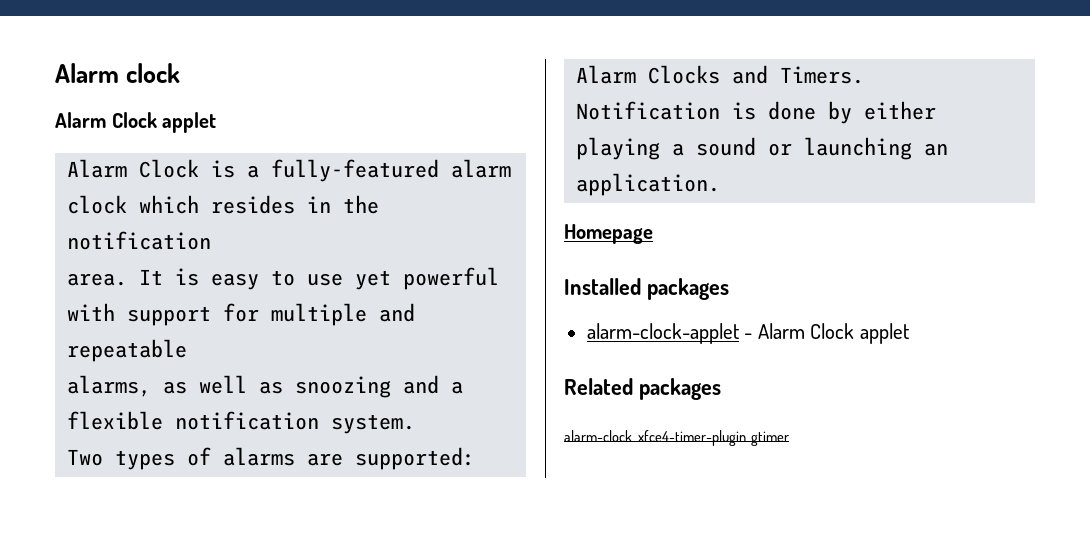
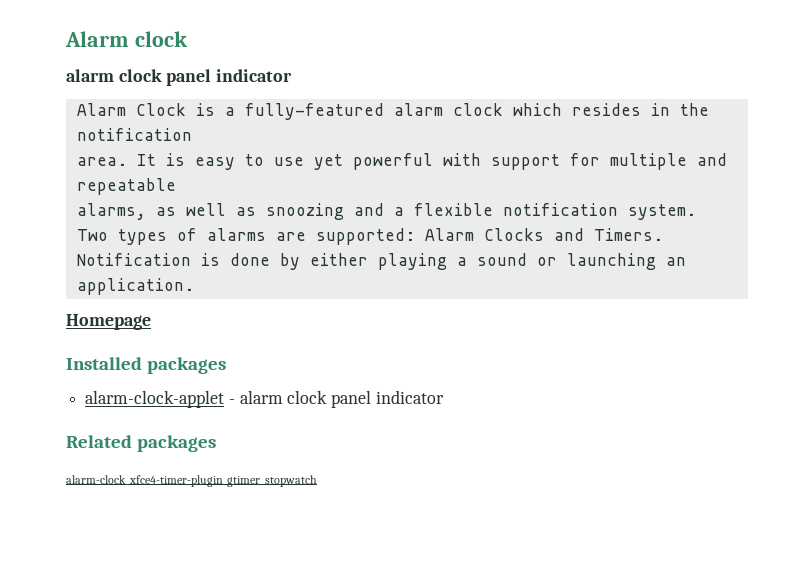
  Alarm clock
- Alarm Clock applet
+ alarm clock panel indicator
- alarm-clock-applet - Alarm Clock applet
+ alarm-clock-applet - alarm clock panel indicator
- alarm-clock xfce4-timer-plugin gtimer
+ alarm-clock xfce4-timer-plugin gtimer stopwatch

